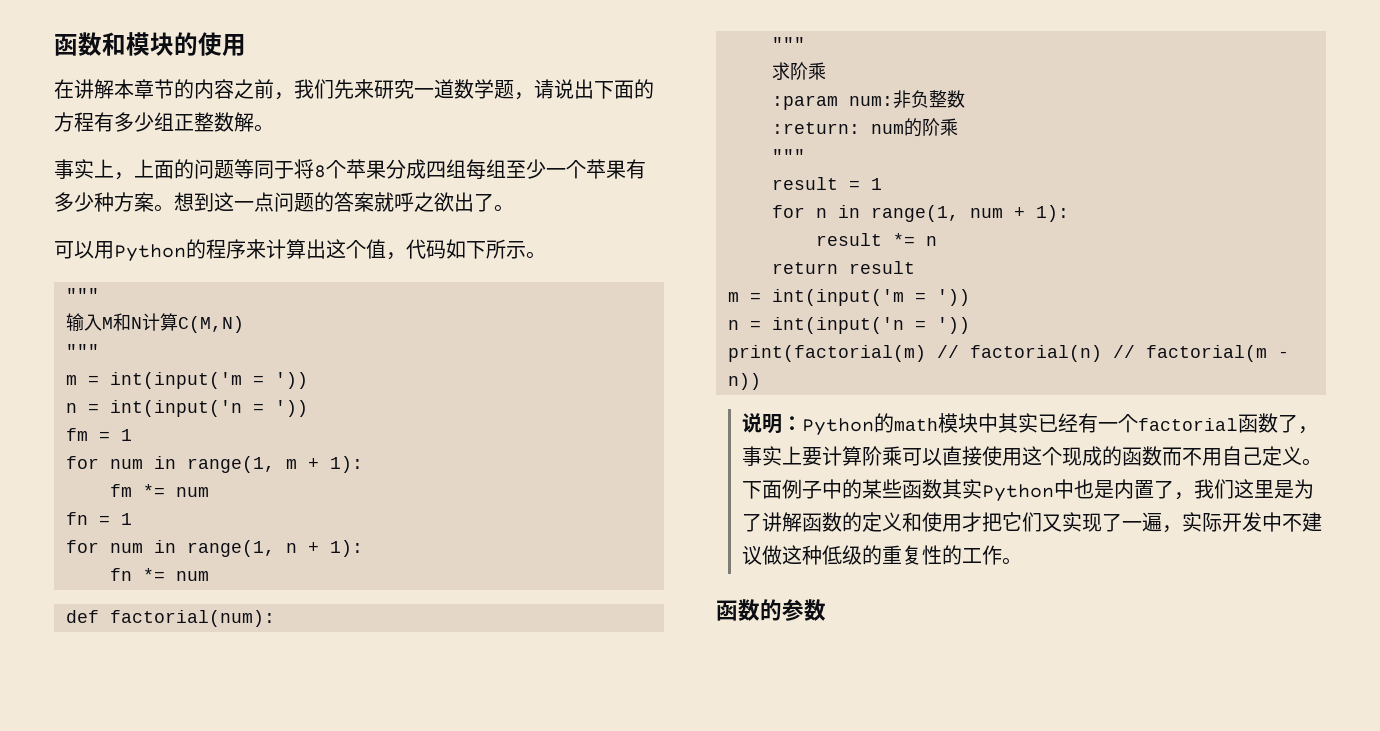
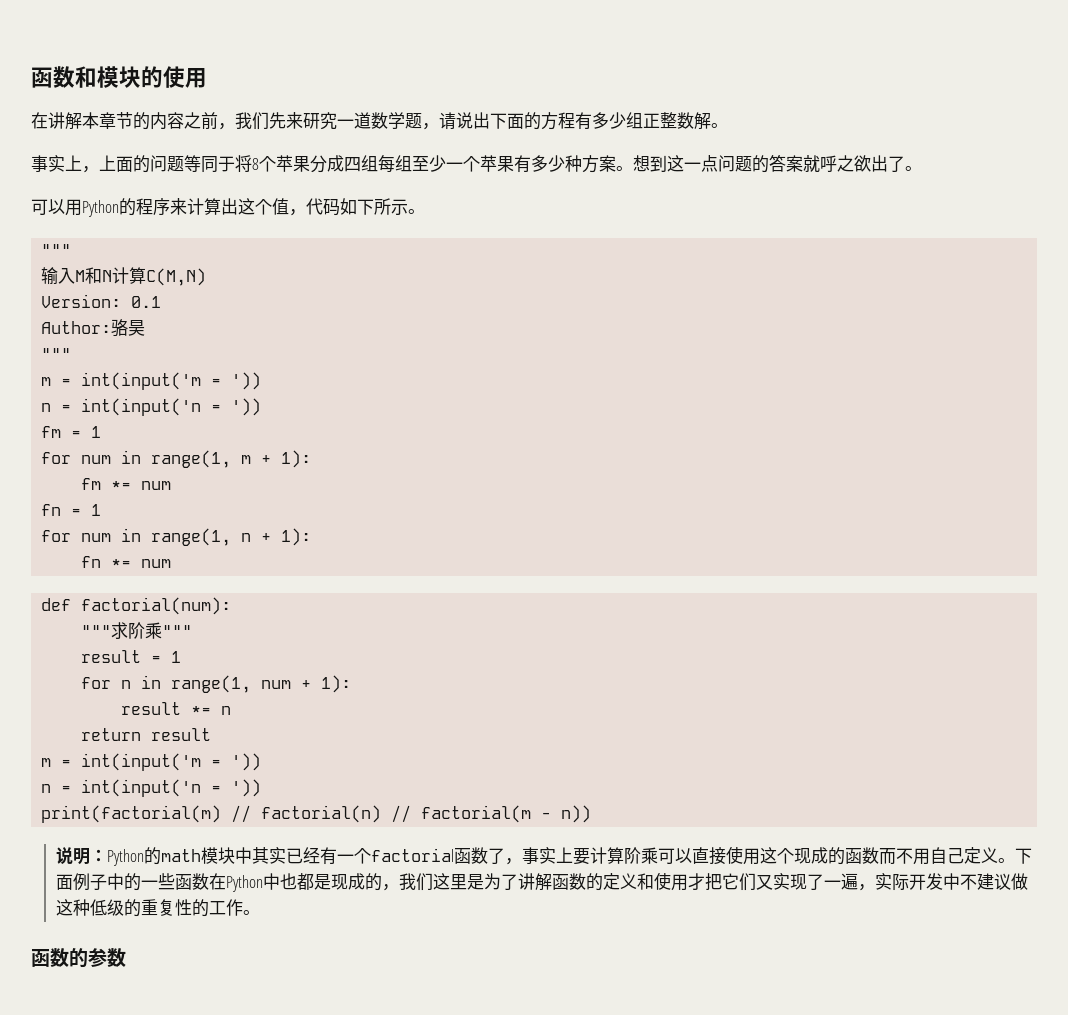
+ Version: 0.1
+ Author:骆昊
  def factorial(num):
- """
- 求阶乘
- :param num:非负整数
- :return: num的阶乘
- """
+ """求阶乘"""
- 下面例子中的某些函数其实Python中也是内置了，我们这里是为了讲解函数的定义和使用才把它们又实现了一遍，实际开发中不建议做这种低级的重复性的工作。
+ 下面例子中的一些函数在Python中也都是现成的，我们这里是为了讲解函数的定义和使用才把它们又实现了一遍，实际开发中不建议做这种低级的重复性的工作。

